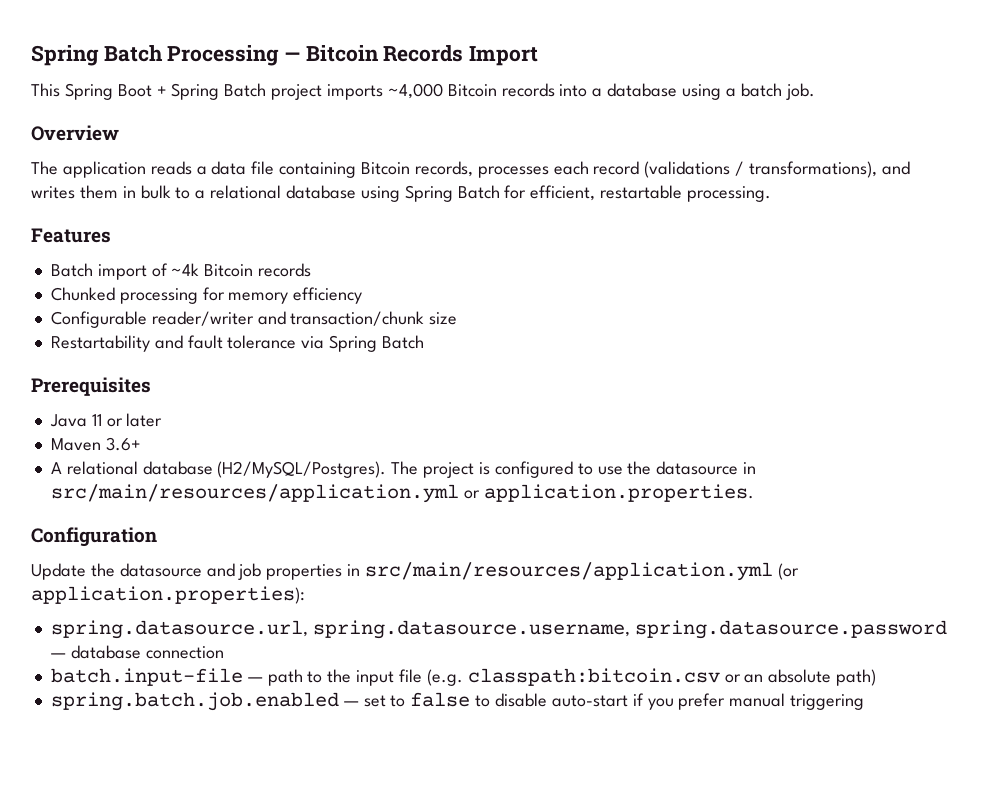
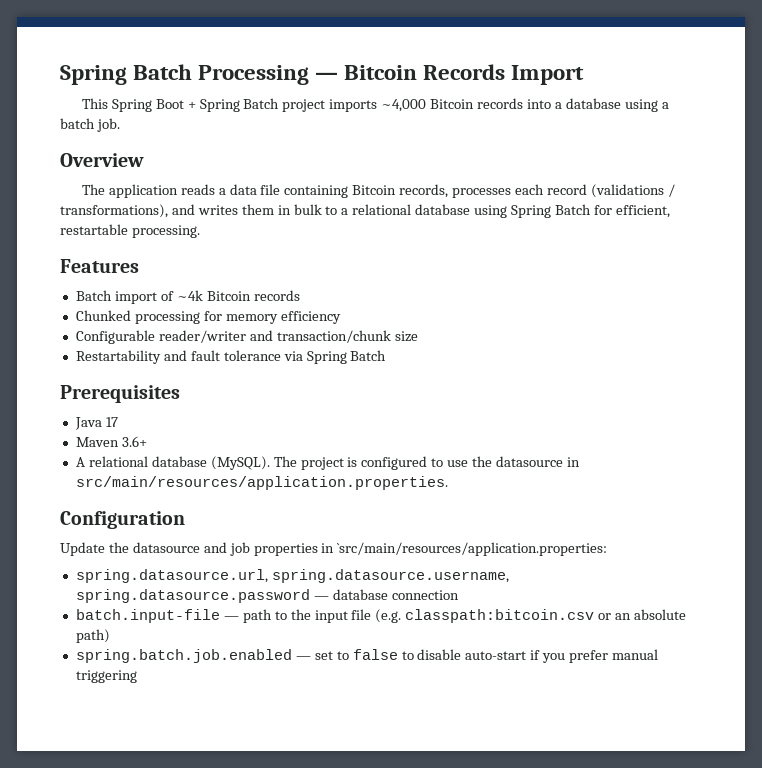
- Java 11 or later
+ Java 17
- A relational database (H2/MySQL/Postgres).
+ A relational database (MySQL).
- The project is configured to use the datasource in src/main/resources/application.yml or application.properties.
+ The project is configured to use the datasource in src/main/resources/application.properties.
- Update the datasource and job properties in src/main/resources/application.yml (or application.properties):
+ Update the datasource and job properties in `src/main/resources/application.properties:

